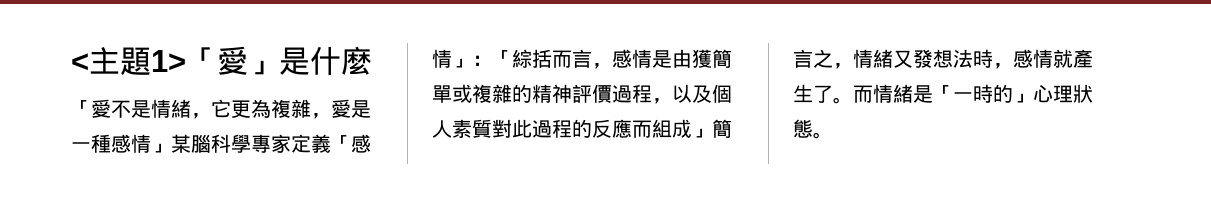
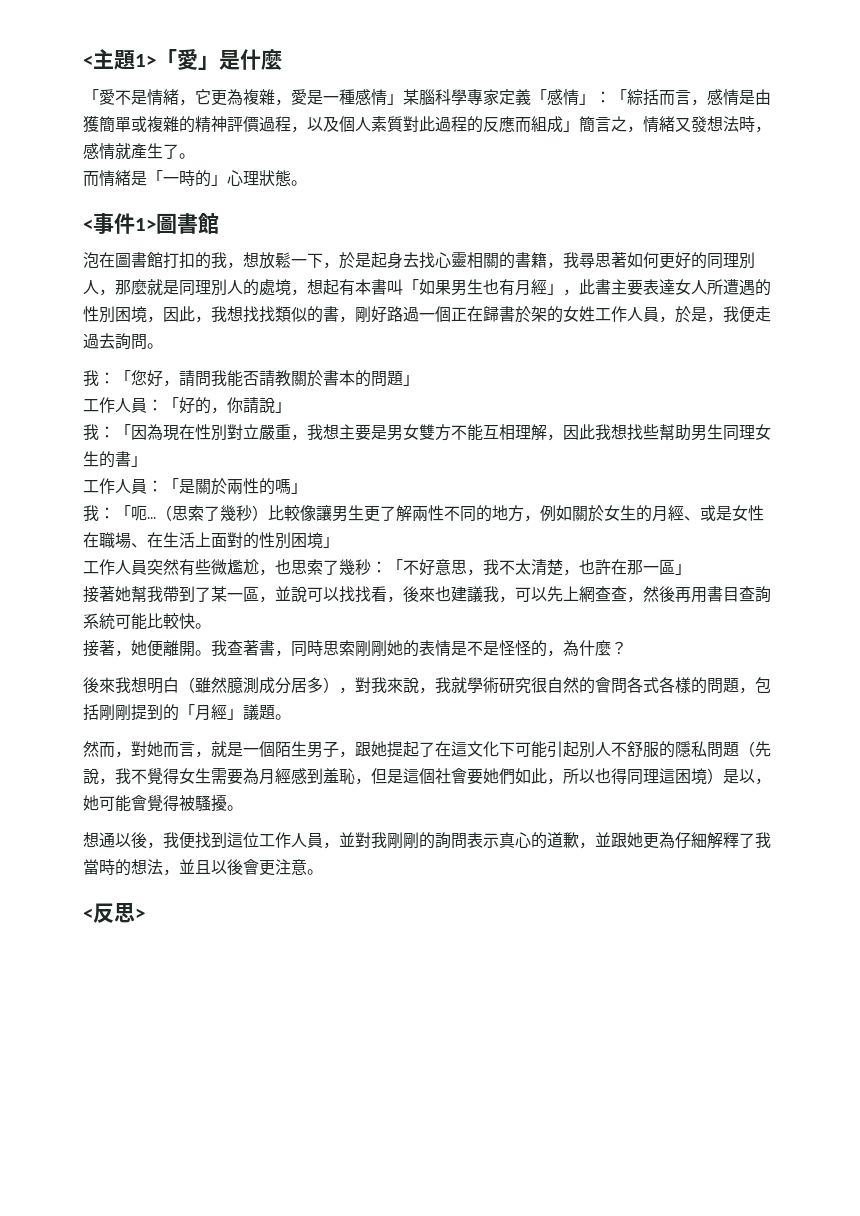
- 「愛不是情緒，它更為複雜，愛是一種感情」某腦科學專家定義「感情」：「綜括而言，感情是由獲簡單或複雜的精神評價過程，以及個人素質對此過程的反應而組成」簡言之，情緒又發想法時，感情就產生了。而情緒是「一時的」心理狀態。
+ 「愛不是情緒，它更為複雜，愛是一種感情」某腦科學專家定義「感情」：「綜括而言，感情是由獲簡單或複雜的精神評價過程，以及個人素質對此過程的反應而組成」簡言之，情緒又發想法時，感情就產生了。
+ 而情緒是「一時的」心理狀態。
+ <事件1>圖書館
+ 泡在圖書館打扣的我，想放鬆一下，於是起身去找心靈相關的書籍，我尋思著如何更好的同理別人，那麼就是同理別人的處境，想起有本書叫「如果男生也有月經」，此書主要表達女人所遭遇的性別困境，因此，我想找找類似的書，剛好路過一個正在歸書於架的女姓工作人員，於是，我便走過去詢問。
+ 我：「您好，請問我能否請教關於書本的問題」
+ 工作人員：「好的，你請說」
+ 我：「因為現在性別對立嚴重，我想主要是男女雙方不能互相理解，因此我想找些幫助男生同理女生的書」
+ 工作人員：「是關於兩性的嗎」
+ 我：「呃...（思索了幾秒）比較像讓男生更了解兩性不同的地方，例如關於女生的月經、或是女性在職場、在生活上面對的性別困境」
+ 工作人員突然有些微尷尬，也思索了幾秒：「不好意思，我不太清楚，也許在那一區」
+ 接著她幫我帶到了某一區，並說可以找找看，後來也建議我，可以先上網查查，然後再用書目查詢系統可能比較快。
+ 接著，她便離開。我查著書，同時思索剛剛她的表情是不是怪怪的，為什麼？
+ 後來我想明白（雖然臆測成分居多），對我來說，我就學術研究很自然的會問各式各樣的問題，包括剛剛提到的「月經」議題。
+ 然而，對她而言，就是一個陌生男子，跟她提起了在這文化下可能引起別人不舒服的隱私問題（先說，我不覺得女生需要為月經感到羞恥，但是這個社會要她們如此，所以也得同理這困境）是以，她可能會覺得被騷擾。
+ 想通以後，我便找到這位工作人員，並對我剛剛的詢問表示真心的道歉，並跟她更為仔細解釋了我當時的想法，並且以後會更注意。
+ <反思>

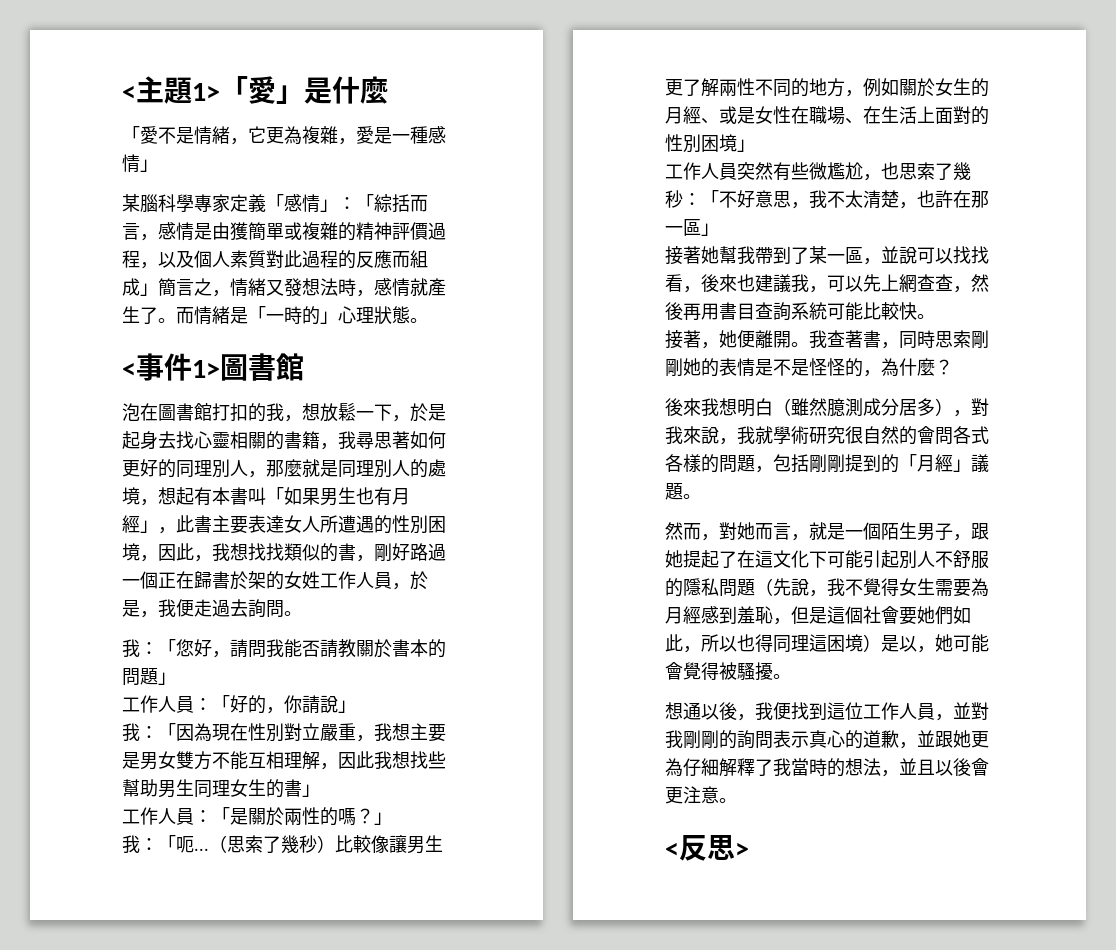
- 「愛不是情緒，它更為複雜，愛是一種感情」某腦科學專家定義「感情」：「綜括而言，感情是由獲簡單或複雜的精神評價過程，以及個人素質對此過程的反應而組成」簡言之，情緒又發想法時，感情就產生了。
- 而情緒是「一時的」心理狀態。
+ 「愛不是情緒，它更為複雜，愛是一種感情」
+ 某腦科學專家定義「感情」：「綜括而言，感情是由獲簡單或複雜的精神評價過程，以及個人素質對此過程的反應而組成」簡言之，情緒又發想法時，感情就產生了。而情緒是「一時的」心理狀態。
- 工作人員：「是關於兩性的嗎」
+ 工作人員：「是關於兩性的嗎？」

